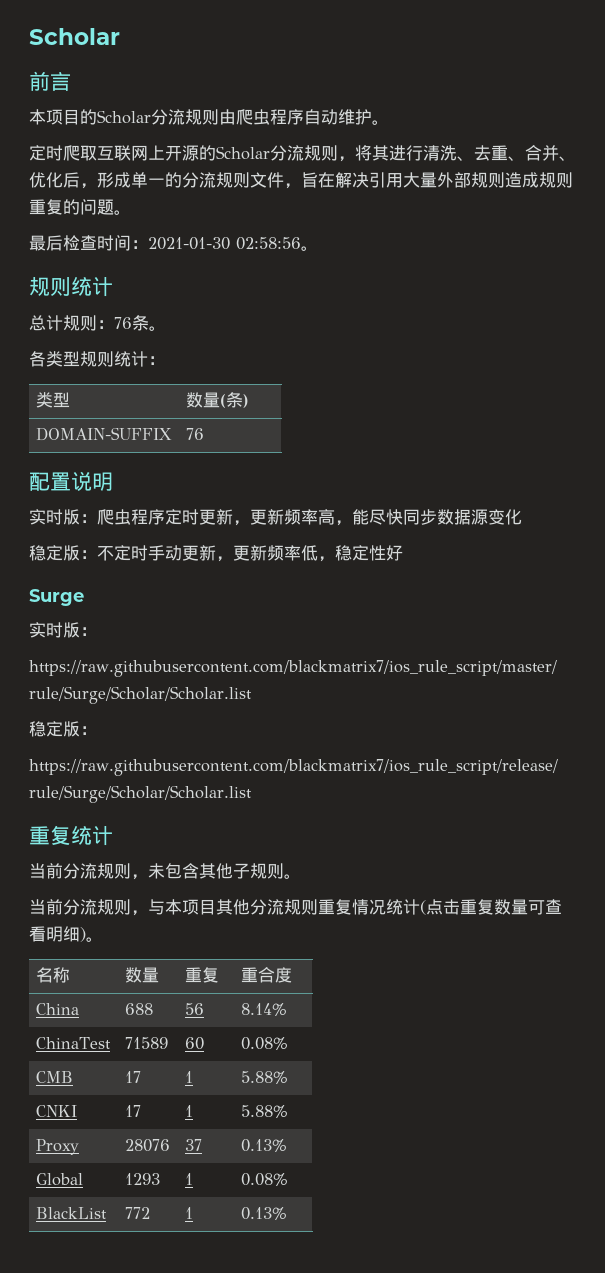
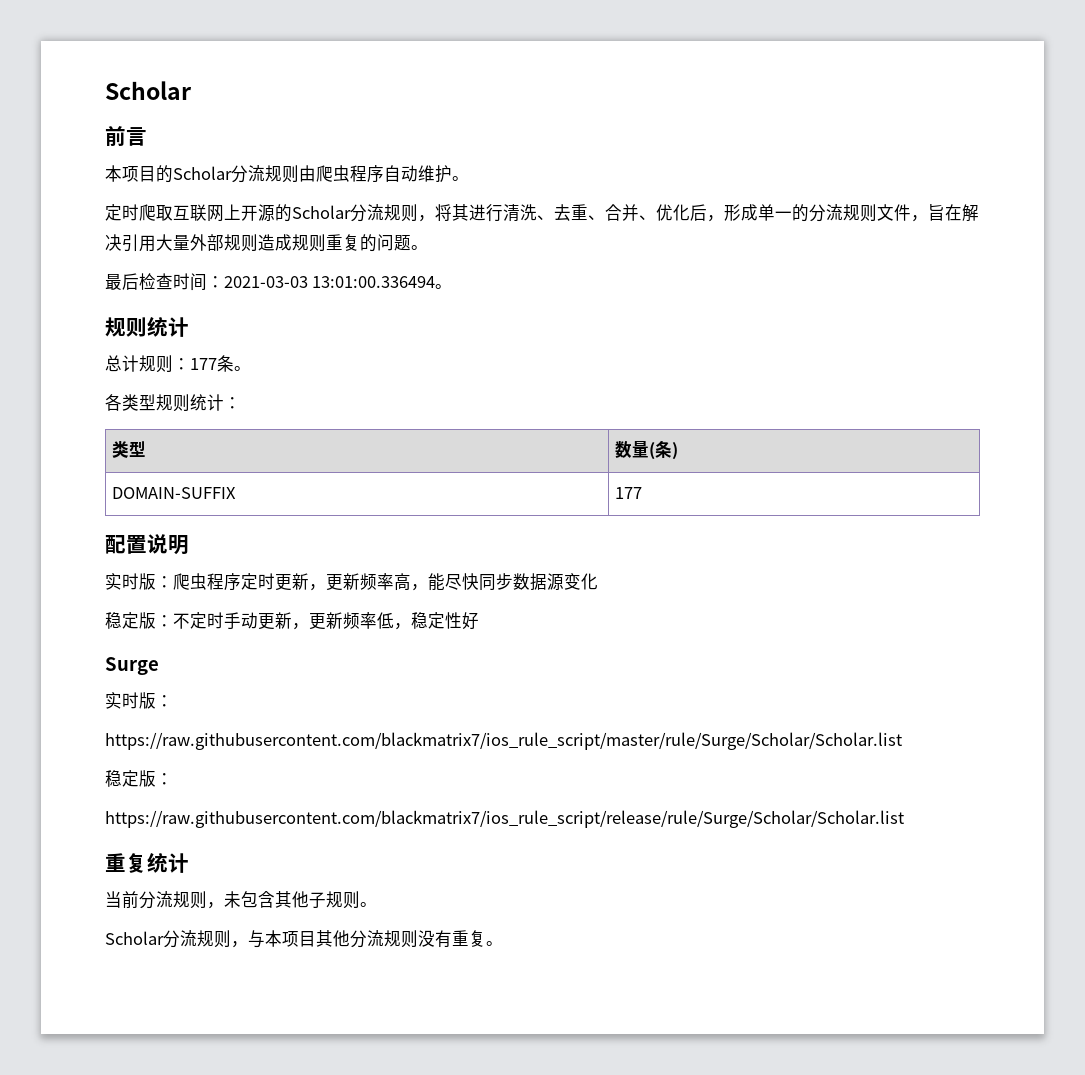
- 最后检查时间：2021-01-30 02:58:56。
+ 最后检查时间：2021-03-03 13:01:00.336494。
- 总计规则：76条。
+ 总计规则：177条。
- DOMAIN-SUFFIX | 76
+ DOMAIN-SUFFIX | 177
- 当前分流规则，与本项目其他分流规则重复情况统计(点击重复数量可查看明细)。
- 名称 | 数量 | 重复 | 重合度
- China | 688 | 56 | 8.14%
- ChinaTest | 71589 | 60 | 0.08%
- CMB | 17 | 1 | 5.88%
- CNKI | 17 | 1 | 5.88%
- Proxy | 28076 | 37 | 0.13%
- Global | 1293 | 1 | 0.08%
- BlackList | 772 | 1 | 0.13%
+ Scholar分流规则，与本项目其他分流规则没有重复。

